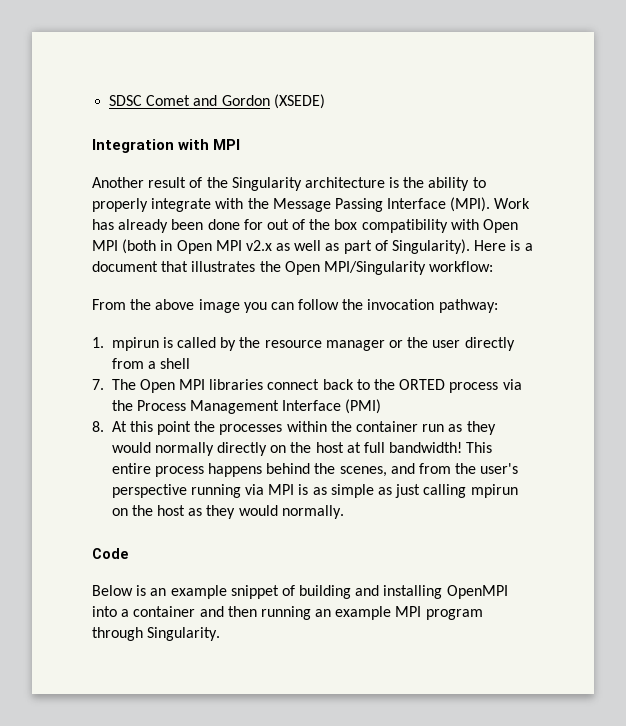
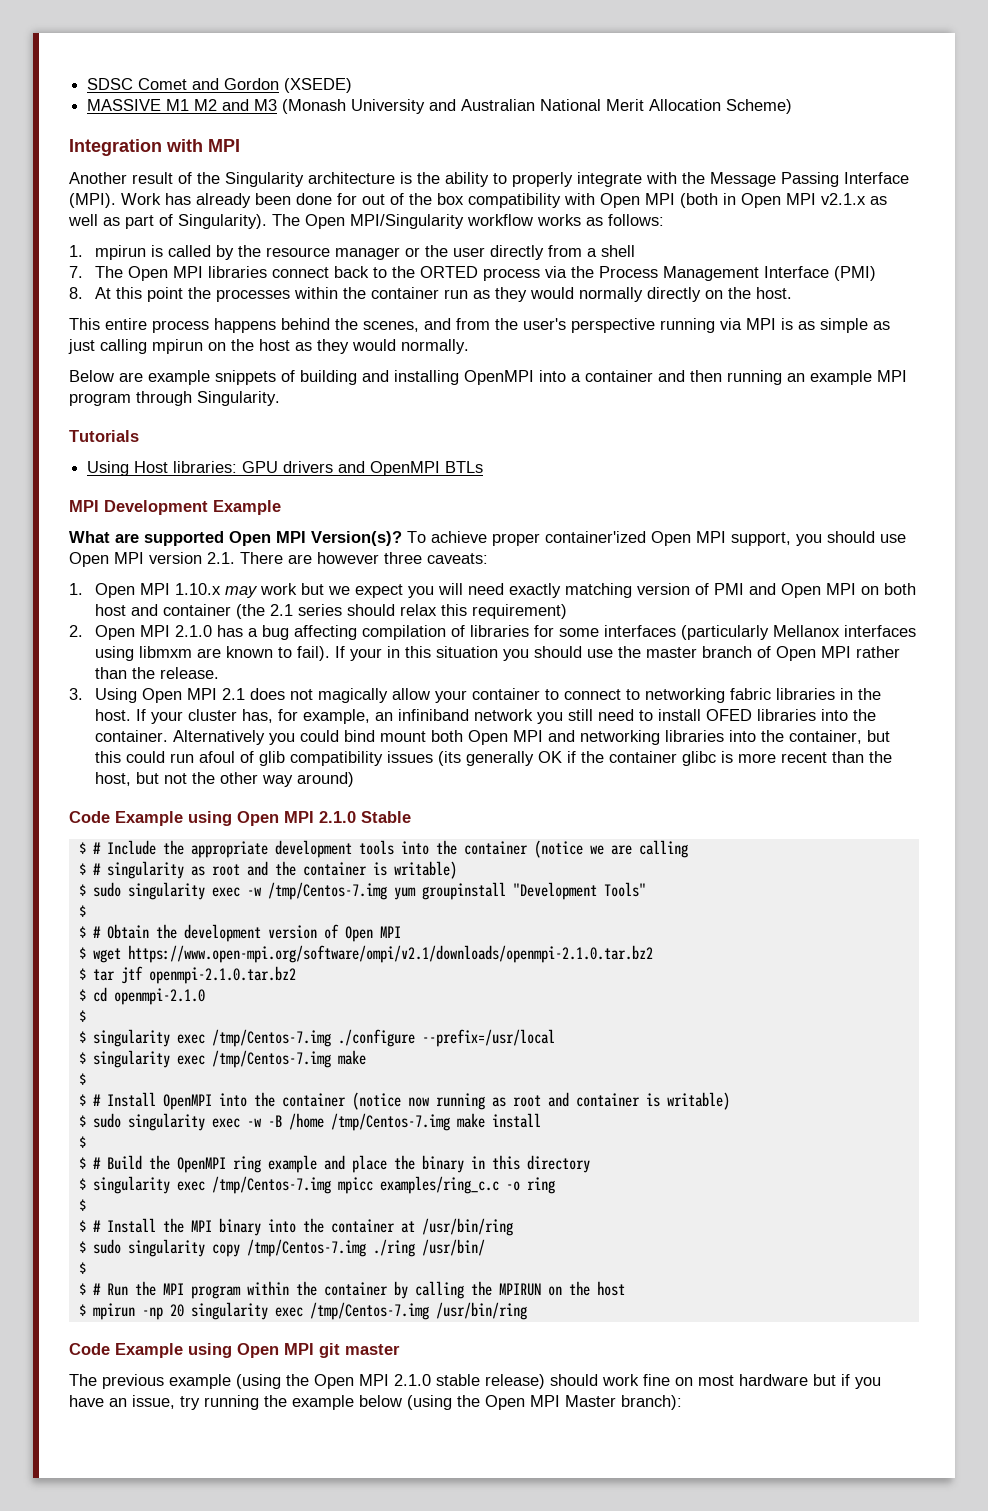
+ MASSIVE M1 M2 and M3 (Monash University and Australian National Merit Allocation Scheme)
- Work has already been done for out of the box compatibility with Open MPI (both in Open MPI v2.x as well as part of Singularity).
+ Work has already been done for out of the box compatibility with Open MPI (both in Open MPI v2.1.x as well as part of Singularity).
- Here is a document that illustrates the Open MPI/Singularity workflow:
- From the above image you can follow the invocation pathway:
+ The Open MPI/Singularity workflow works as follows:
- 8. At this point the processes within the container run as they would normally directly on the host at full bandwidth! This entire process happens behind the scenes, and from the user's perspective running via MPI is as simple as just calling mpirun on the host as they would normally.
+ 8. At this point the processes within the container run as they would normally directly on the host.
+ This entire process happens behind the scenes, and from the user's perspective running via MPI is as simple as just calling mpirun on the host as they would normally.
- Code
- Below is an example snippet of building and installing OpenMPI into a container and then running an example MPI program through Singularity.
+ Below are example snippets of building and installing OpenMPI into a container and then running an example MPI program through Singularity.
+ Tutorials
+ Using Host libraries: GPU drivers and OpenMPI BTLs
+ MPI Development Example
+ What are supported Open MPI Version(s)? To achieve proper container'ized Open MPI support, you should use Open MPI version 2.1. There are however three caveats:
+ 1. Open MPI 1.10.x may work but we expect you will need exactly matching version of PMI and Open MPI on both host and container (the 2.1 series should relax this requirement)
+ 2. Open MPI 2.1.0 has a bug affecting compilation of libraries for some interfaces (particularly Mellanox interfaces using libmxm are known to fail). If your in this situation you should use the master branch of Open MPI rather than the release.
+ 3. Using Open MPI 2.1 does not magically allow your container to connect to networking fabric libraries in the host. If your cluster has, for example, an infiniband network you still need to install OFED libraries into the container. Alternatively you could bind mount both Open MPI and networking libraries into the container, but this could run afoul of glib compatibility issues (its generally OK if the container glibc is more recent than the host, but not the other way around)
+ Code Example using Open MPI 2.1.0 Stable
+ $ # Include the appropriate development tools into the container (notice we are calling
+ $ # singularity as root and the container is writable)
+ $ sudo singularity exec -w /tmp/Centos-7.img yum groupinstall "Development Tools"
+ $
+ $ # Obtain the development version of Open MPI
+ $ wget https://www.open-mpi.org/software/ompi/v2.1/downloads/openmpi-2.1.0.tar.bz2
+ $ tar jtf openmpi-2.1.0.tar.bz2
+ $ cd openmpi-2.1.0
+ $
+ $ singularity exec /tmp/Centos-7.img ./configure --prefix=/usr/local
+ $ singularity exec /tmp/Centos-7.img make
+ $
+ $ # Install OpenMPI into the container (notice now running as root and container is writable)
+ $ sudo singularity exec -w -B /home /tmp/Centos-7.img make install
+ $
+ $ # Build the OpenMPI ring example and place the binary in this directory
+ $ singularity exec /tmp/Centos-7.img mpicc examples/ring_c.c -o ring
+ $
+ $ # Install the MPI binary into the container at /usr/bin/ring
+ $ sudo singularity copy /tmp/Centos-7.img ./ring /usr/bin/
+ $
+ $ # Run the MPI program within the container by calling the MPIRUN on the host
+ $ mpirun -np 20 singularity exec /tmp/Centos-7.img /usr/bin/ring
+ Code Example using Open MPI git master
+ The previous example (using the Open MPI 2.1.0 stable release) should work fine on most hardware but if you have an issue, try running the example below (using the Open MPI Master branch):

